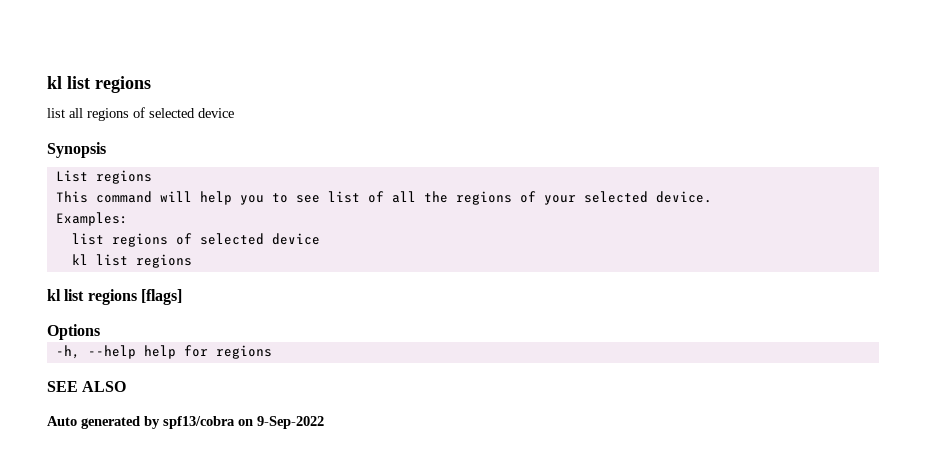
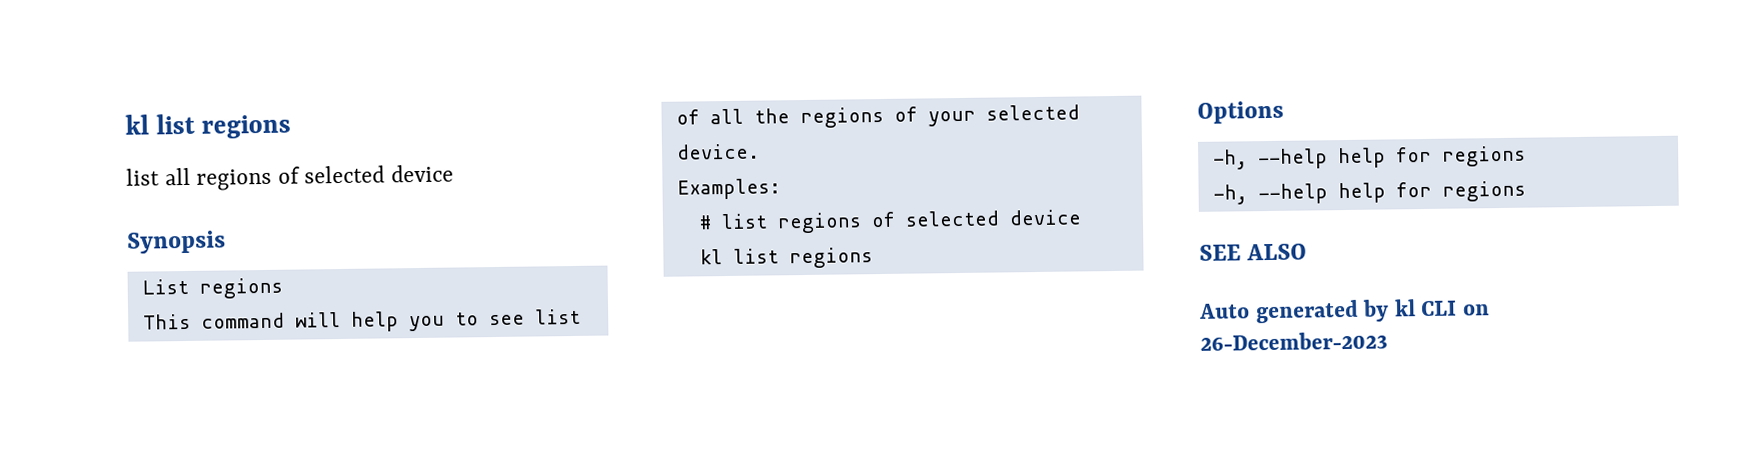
- list regions of selected device
+ # list regions of selected device
- kl list regions [flags]
  Options
+ -h, --help help for regions
- Auto generated by spf13/cobra on 9-Sep-2022
+ Auto generated by kl CLI on 26-December-2023

